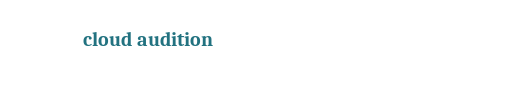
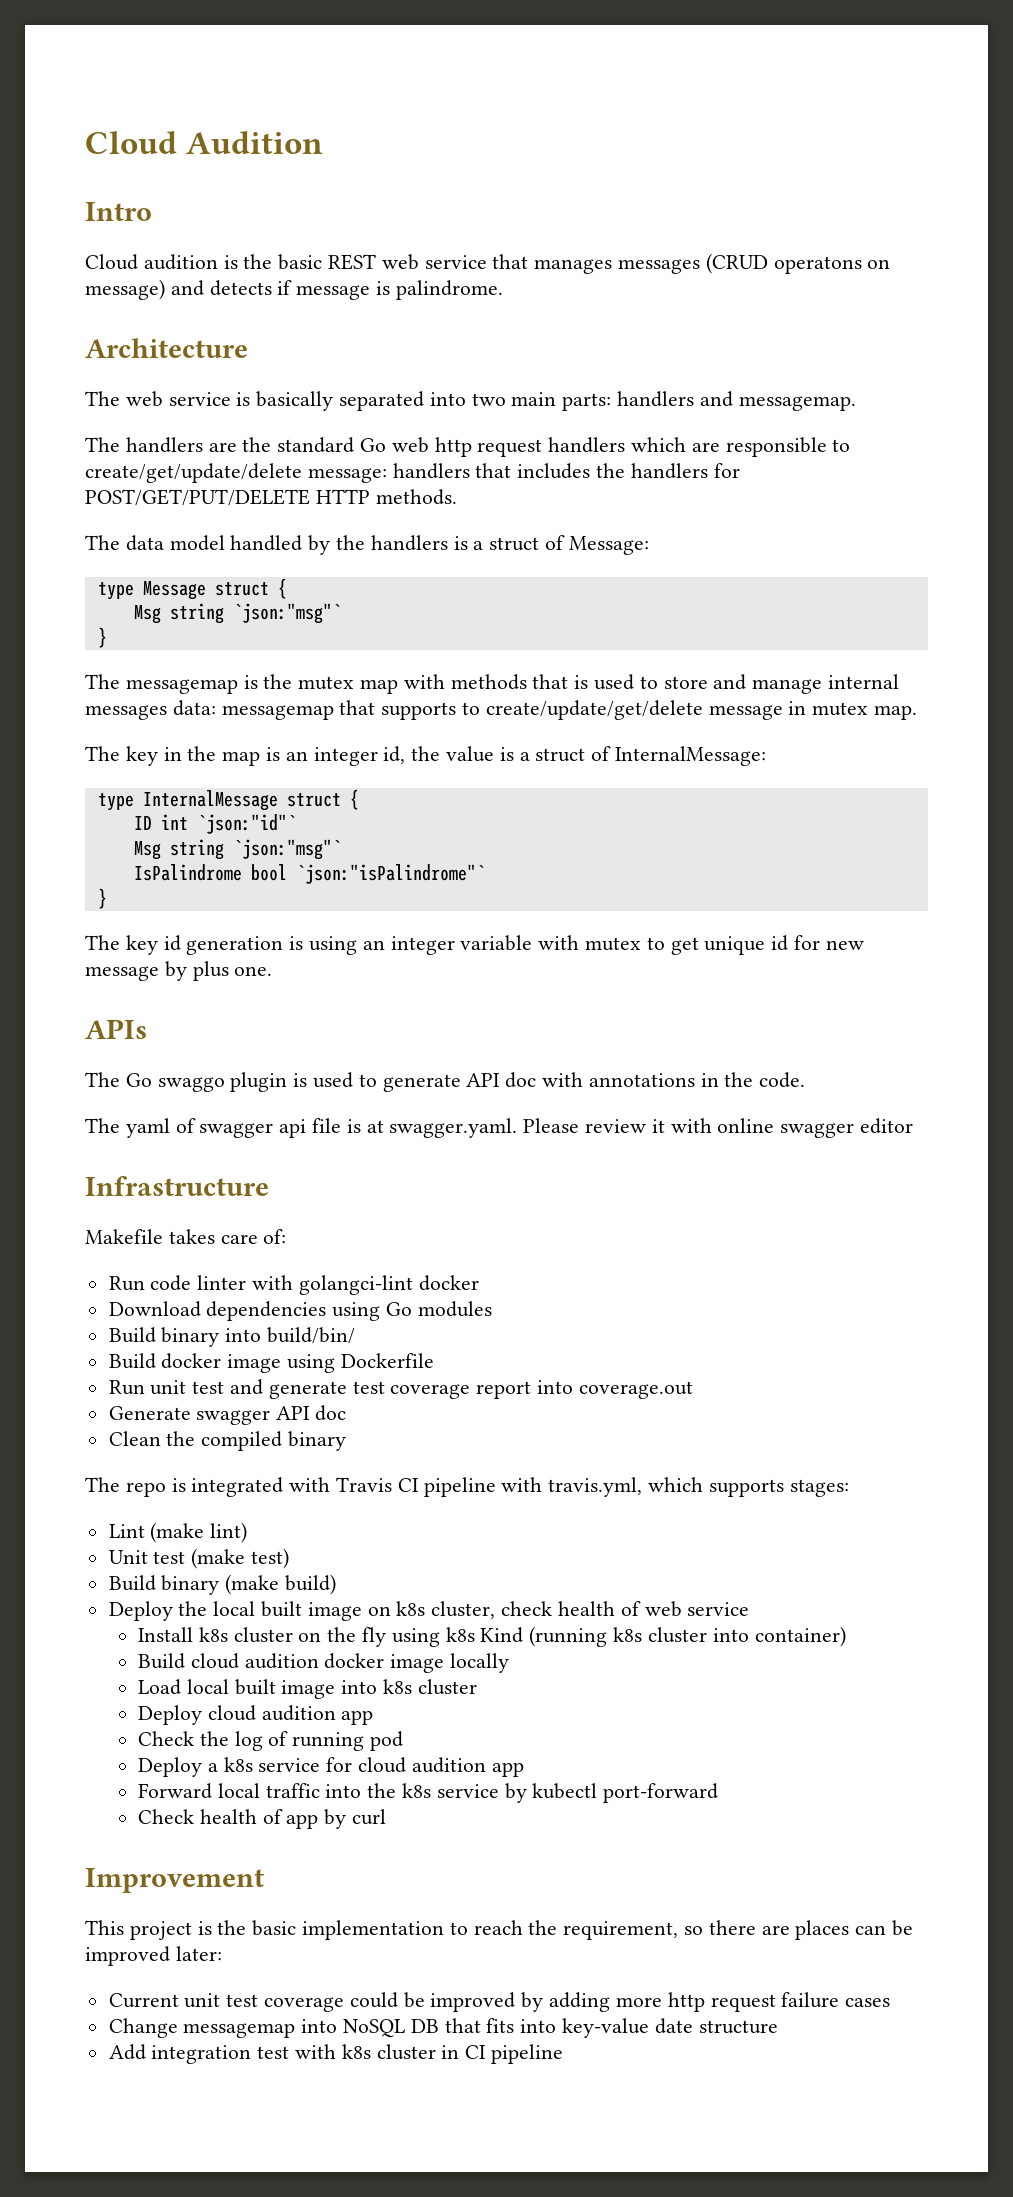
- cloud audition
+ Cloud Audition
+ Intro
+ Cloud audition is the basic REST web service that manages messages (CRUD operatons on message) and detects if message is palindrome.
+ Architecture
+ The web service is basically separated into two main parts: handlers and messagemap.
+ The handlers are the standard Go web http request handlers which are responsible to create/get/update/delete message: handlers that includes the handlers for POST/GET/PUT/DELETE HTTP methods.
+ The data model handled by the handlers is a struct of Message:
+ type Message struct {
+ Msg string `json:"msg"`
+ }
+ The messagemap is the mutex map with methods that is used to store and manage internal messages data: messagemap that supports to create/update/get/delete message in mutex map.
+ The key in the map is an integer id, the value is a struct of InternalMessage:
+ type InternalMessage struct {
+ ID int `json:"id"`
+ Msg string `json:"msg"`
+ IsPalindrome bool `json:"isPalindrome"`
+ }
+ The key id generation is using an integer variable with mutex to get unique id for new message by plus one.
+ APIs
+ The Go swaggo plugin is used to generate API doc with annotations in the code.
+ The yaml of swagger api file is at swagger.yaml. Please review it with online swagger editor
+ Infrastructure
+ Makefile takes care of:
+ Run code linter with golangci-lint docker
+ Download dependencies using Go modules
+ Build binary into build/bin/
+ Build docker image using Dockerfile
+ Run unit test and generate test coverage report into coverage.out
+ Generate swagger API doc
+ Clean the compiled binary
+ The repo is integrated with Travis CI pipeline with travis.yml, which supports stages:
+ Lint (make lint)
+ Unit test (make test)
+ Build binary (make build)
+ Deploy the local built image on k8s cluster, check health of web service
+ Install k8s cluster on the fly using k8s Kind (running k8s cluster into container)
+ Build cloud audition docker image locally
+ Load local built image into k8s cluster
+ Deploy cloud audition app
+ Check the log of running pod
+ Deploy a k8s service for cloud audition app
+ Forward local traffic into the k8s service by kubectl port-forward
+ Check health of app by curl
+ Improvement
+ This project is the basic implementation to reach the requirement, so there are places can be improved later:
+ Current unit test coverage could be improved by adding more http request failure cases
+ Change messagemap into NoSQL DB that fits into key-value date structure
+ Add integration test with k8s cluster in CI pipeline

